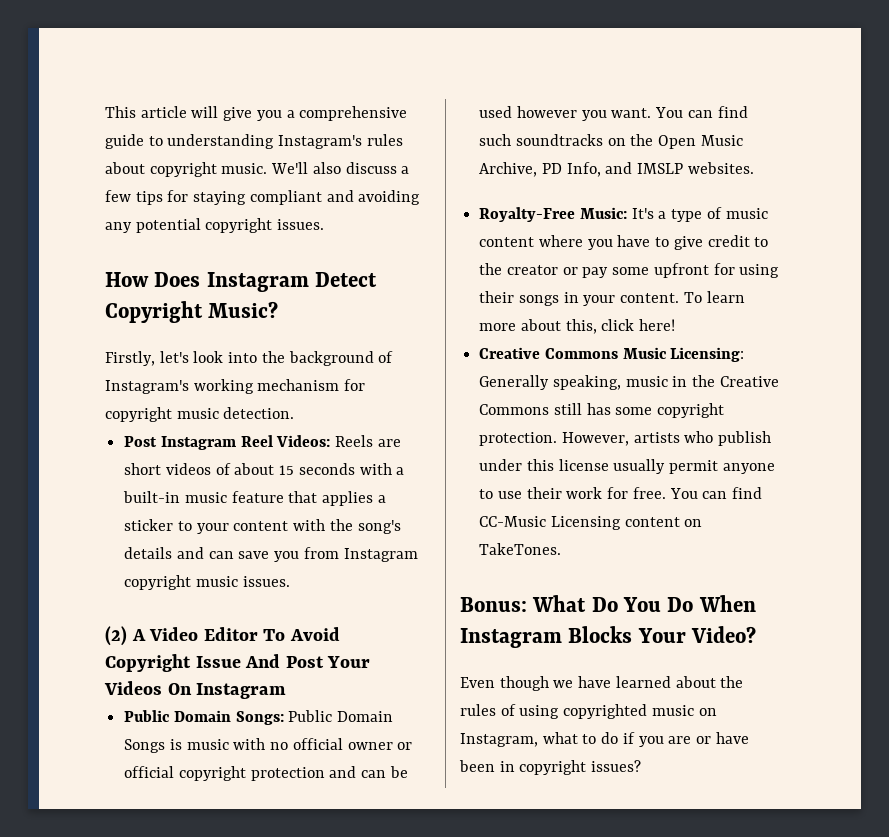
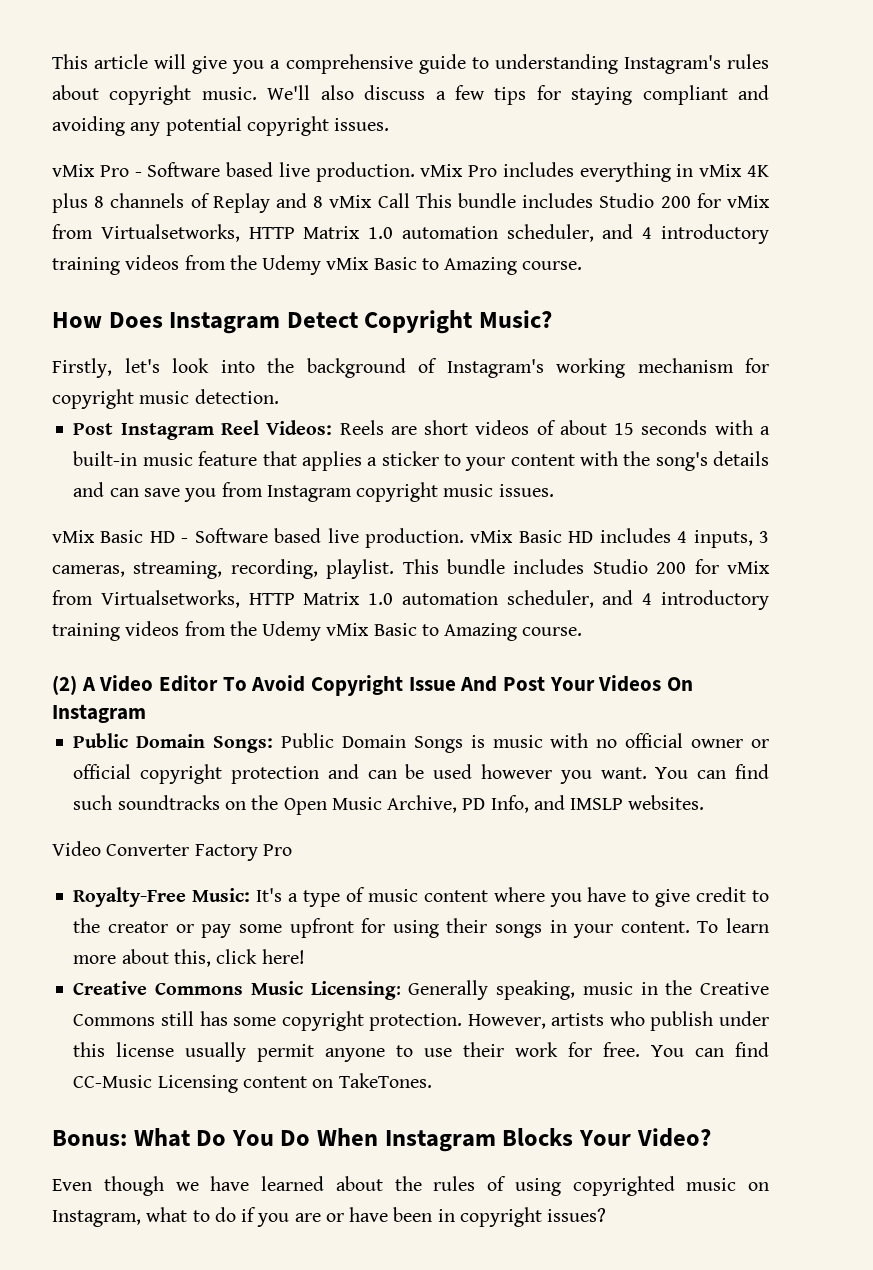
+ vMix Pro - Software based live production. vMix Pro includes everything in vMix 4K plus 8 channels of Replay and 8 vMix Call This bundle includes Studio 200 for vMix from Virtualsetworks, HTTP Matrix 1.0 automation scheduler, and 4 introductory training videos from the Udemy vMix Basic to Amazing course.
+ vMix Basic HD - Software based live production. vMix Basic HD includes 4 inputs, 3 cameras, streaming, recording, playlist. This bundle includes Studio 200 for vMix from Virtualsetworks, HTTP Matrix 1.0 automation scheduler, and 4 introductory training videos from the Udemy vMix Basic to Amazing course.
+ Video Converter Factory Pro

